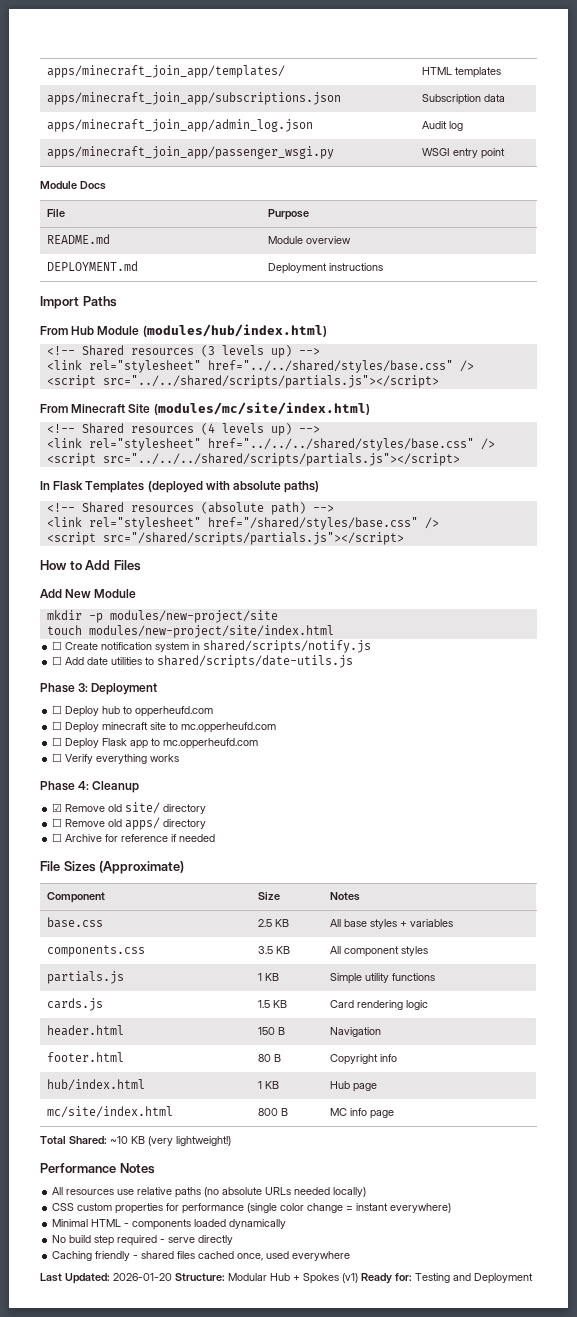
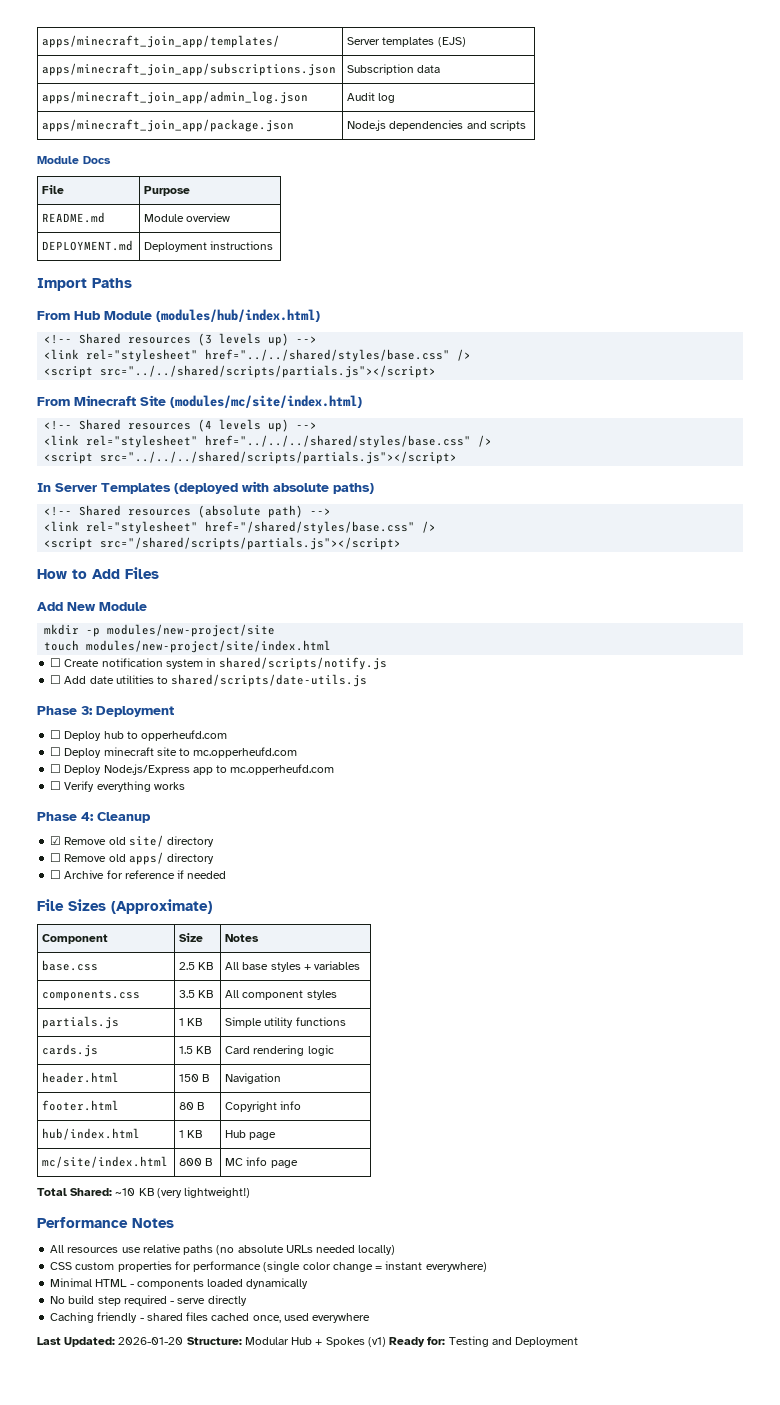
- apps/minecraft_join_app/templates/ | HTML templates
+ apps/minecraft_join_app/templates/ | Server templates (EJS)
- apps/minecraft_join_app/passenger_wsgi.py | WSGI entry point
+ apps/minecraft_join_app/package.json | Node.js dependencies and scripts
- In Flask Templates (deployed with absolute paths)
+ In Server Templates (deployed with absolute paths)
- ☐ Deploy Flask app to mc.opperheufd.com
+ ☐ Deploy Node.js/Express app to mc.opperheufd.com

